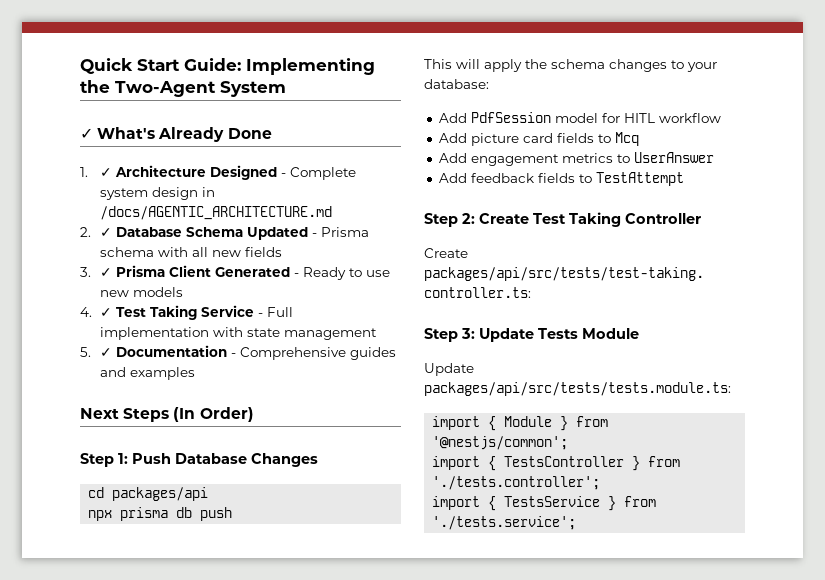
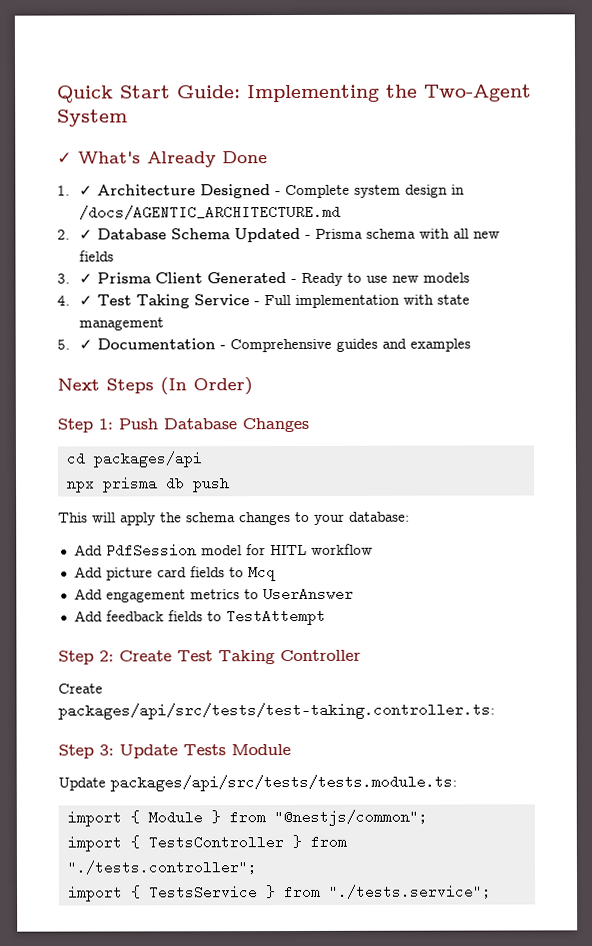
- import { Module } from '@nestjs/common';
+ import { Module } from "@nestjs/common";
- import { TestsController } from './tests.controller';
+ import { TestsController } from "./tests.controller";
- import { TestsService } from './tests.service';
+ import { TestsService } from "./tests.service";

